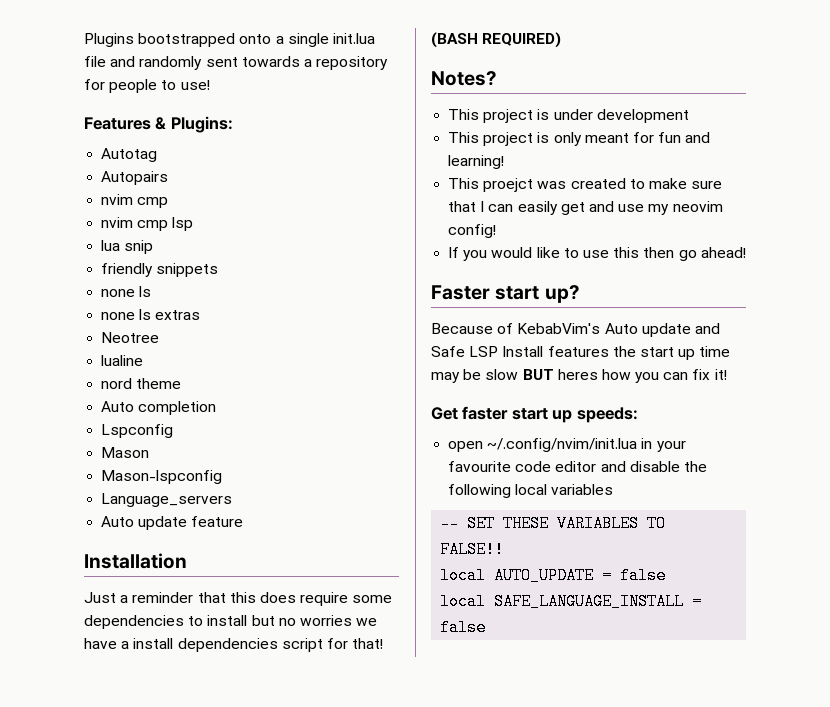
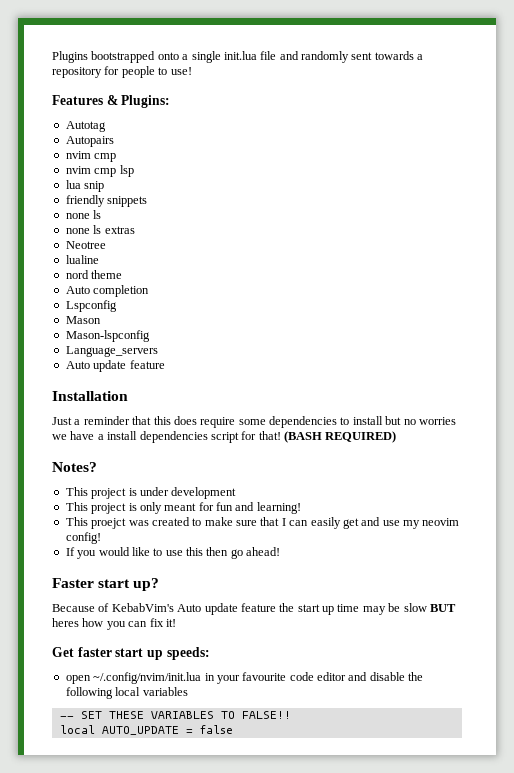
- Because of KebabVim's Auto update and Safe LSP Install features the start up time may be slow BUT heres how you can fix it!
+ Because of KebabVim's Auto update feature the start up time may be slow BUT heres how you can fix it!
- local SAFE_LANGUAGE_INSTALL = false

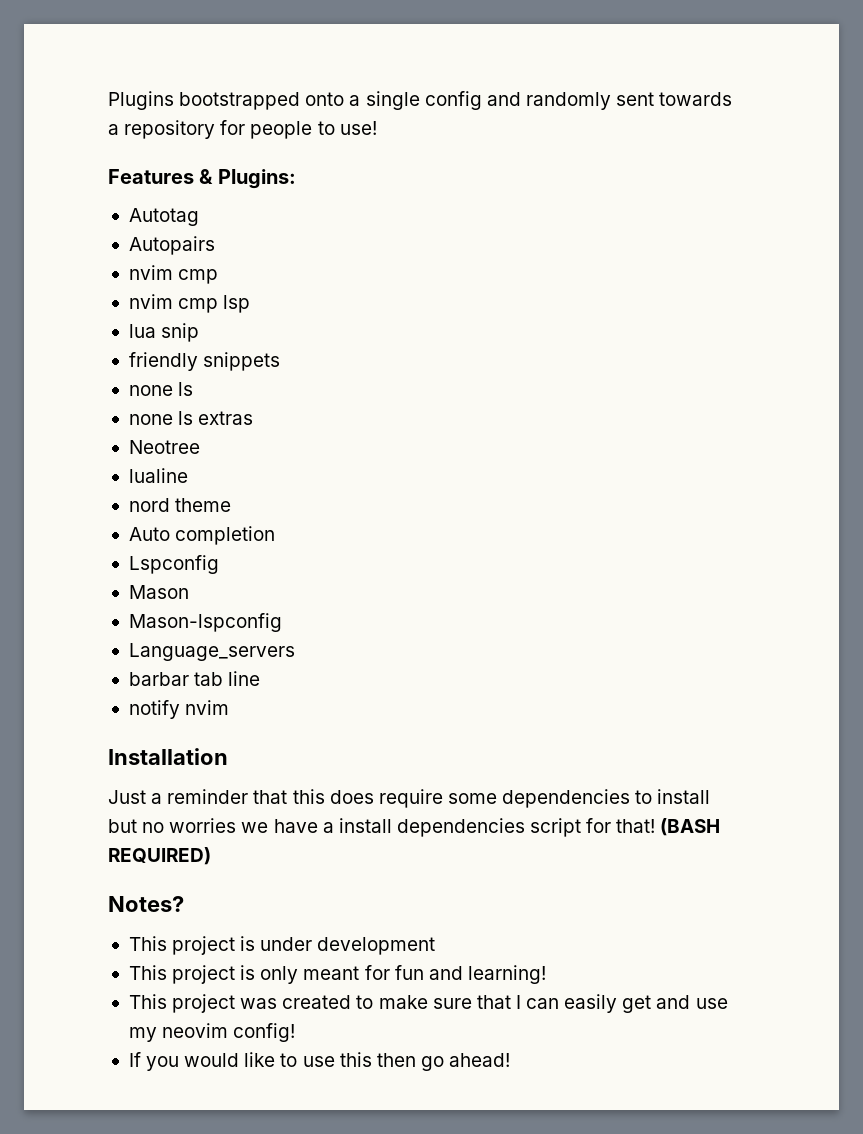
- Plugins bootstrapped onto a single init.lua file and randomly sent towards a repository for people to use!
+ Plugins bootstrapped onto a single config and randomly sent towards a repository for people to use!
  Language_servers
- Auto update feature
+ barbar tab line
+ notify nvim
- This proejct was created to make sure that I can easily get and use my neovim config!
+ This project was created to make sure that I can easily get and use my neovim config!
- Faster start up?
- Because of KebabVim's Auto update feature the start up time may be slow BUT heres how you can fix it!
- Get faster start up speeds:
- open ~/.config/nvim/init.lua in your favourite code editor and disable the following local variables
- -- SET THESE VARIABLES TO FALSE!!
- local AUTO_UPDATE = false

